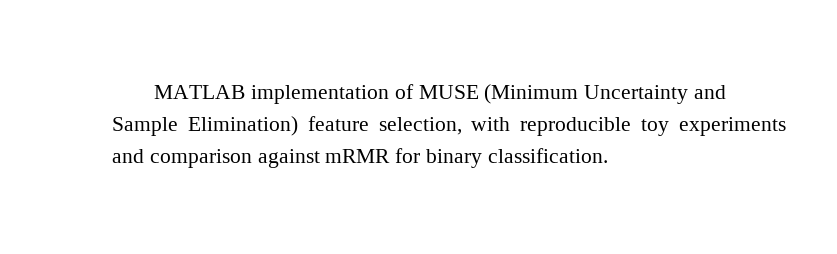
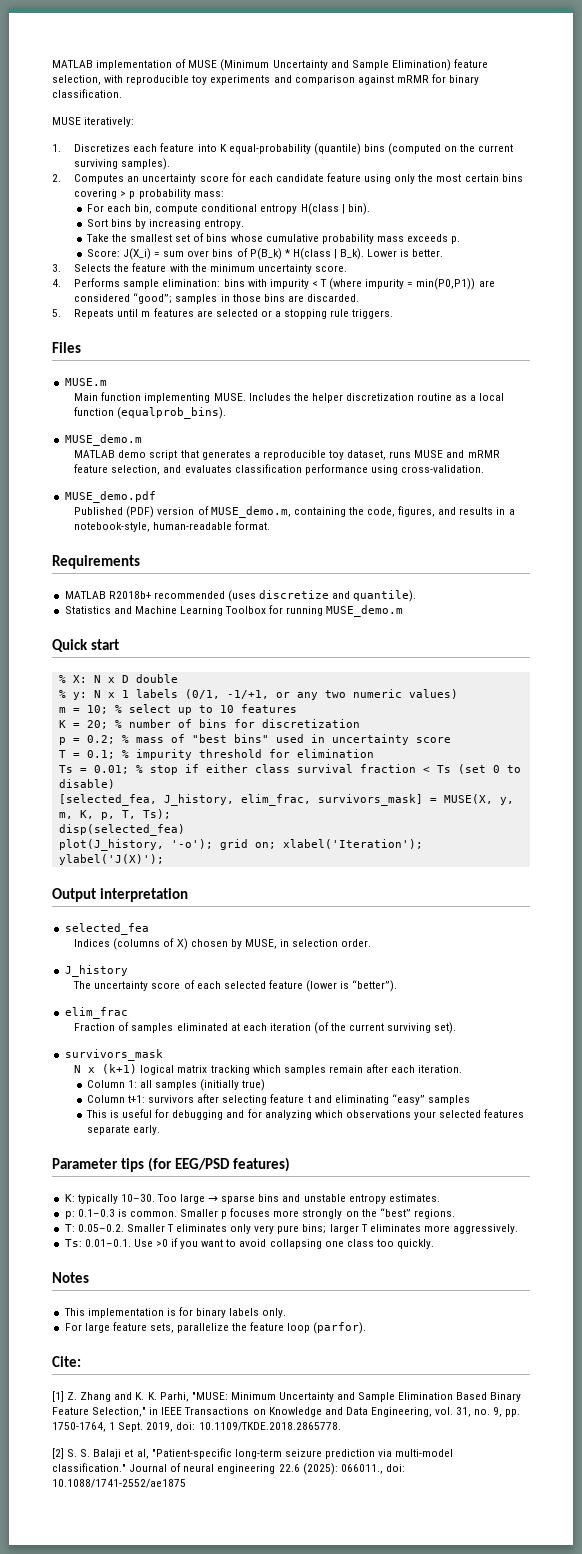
+ MUSE iteratively:
+ 1. Discretizes each feature into K equal-probability (quantile) bins (computed on the current surviving samples).
+ 2. Computes an uncertainty score for each candidate feature using only the most certain bins covering > p probability mass:
+ For each bin, compute conditional entropy H(class | bin).
+ Sort bins by increasing entropy.
+ Take the smallest set of bins whose cumulative probability mass exceeds p.
+ Score: J(X_i) = sum over bins of P(B_k) * H(class | B_k). Lower is better.
+ 3. Selects the feature with the minimum uncertainty score.
+ 4. Performs sample elimination: bins with impurity < T (where impurity = min(P0,P1)) are considered “good”; samples in those bins are discarded.
+ 5. Repeats until m features are selected or a stopping rule triggers.
+ Files
+ MUSE.m
+ Main function implementing MUSE. Includes the helper discretization routine as a local function (equalprob_bins).
+ MUSE_demo.m
+ MATLAB demo script that generates a reproducible toy dataset, runs MUSE and mRMR feature selection, and evaluates classification performance using cross-validation.
+ MUSE_demo.pdf
+ Published (PDF) version of MUSE_demo.m, containing the code, figures, and results in a notebook-style, human-readable format.
+ Requirements
+ MATLAB R2018b+ recommended (uses discretize and quantile).
+ Statistics and Machine Learning Toolbox for running MUSE_demo.m
+ Quick start
+ % X: N x D double
+ % y: N x 1 labels (0/1, -1/+1, or any two numeric values)
+ m = 10; % select up to 10 features
+ K = 20; % number of bins for discretization
+ p = 0.2; % mass of "best bins" used in uncertainty score
+ T = 0.1; % impurity threshold for elimination
+ Ts = 0.01; % stop if either class survival fraction < Ts (set 0 to disable)
+ [selected_fea, J_history, elim_frac, survivors_mask] = MUSE(X, y, m, K, p, T, Ts);
+ disp(selected_fea)
+ plot(J_history, '-o'); grid on; xlabel('Iteration'); ylabel('J(X)');
+ Output interpretation
+ selected_fea
+ Indices (columns of X) chosen by MUSE, in selection order.
+ J_history
+ The uncertainty score of each selected feature (lower is “better”).
+ elim_frac
+ Fraction of samples eliminated at each iteration (of the current surviving set).
+ survivors_mask
+ N x (k+1) logical matrix tracking which samples remain after each iteration.
+ Column 1: all samples (initially true)
+ Column t+1: survivors after selecting feature t and eliminating “easy” samples
+ This is useful for debugging and for analyzing which observations your selected features separate early.
+ Parameter tips (for EEG/PSD features)
+ K: typically 10–30. Too large → sparse bins and unstable entropy estimates.
+ p: 0.1–0.3 is common. Smaller p focuses more strongly on the “best” regions.
+ T: 0.05–0.2. Smaller T eliminates only very pure bins; larger T eliminates more aggressively.
+ Ts: 0.01–0.1. Use >0 if you want to avoid collapsing one class too quickly.
+ Notes
+ This implementation is for binary labels only.
+ For large feature sets, parallelize the feature loop (parfor).
+ Cite:
+ [1] Z. Zhang and K. K. Parhi, "MUSE: Minimum Uncertainty and Sample Elimination Based Binary Feature Selection," in IEEE Transactions on Knowledge and Data Engineering, vol. 31, no. 9, pp. 1750-1764, 1 Sept. 2019, doi: 10.1109/TKDE.2018.2865778.
+ [2] S. S. Balaji et al, "Patient-specific long-term seizure prediction via multi-model classification." Journal of neural engineering 22.6 (2025): 066011., doi: 10.1088/1741-2552/ae1875

